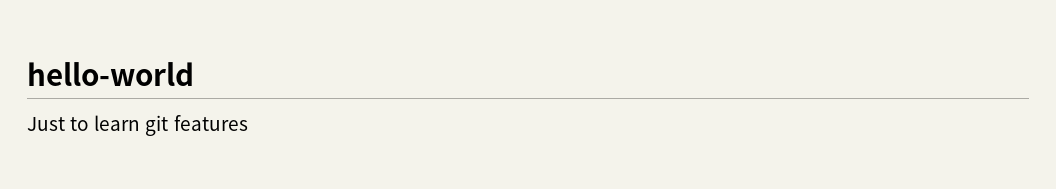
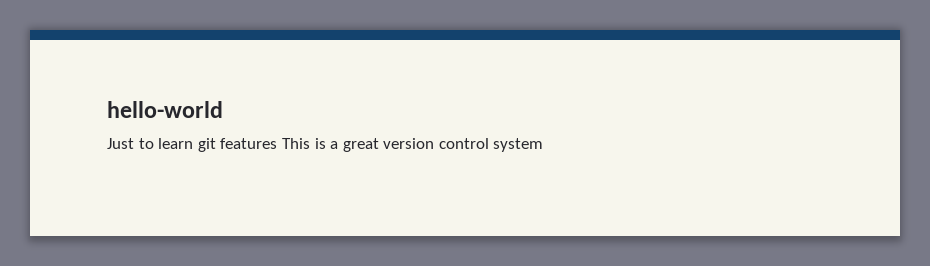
- Just to learn git features
+ Just to learn git features This is a great version control system

